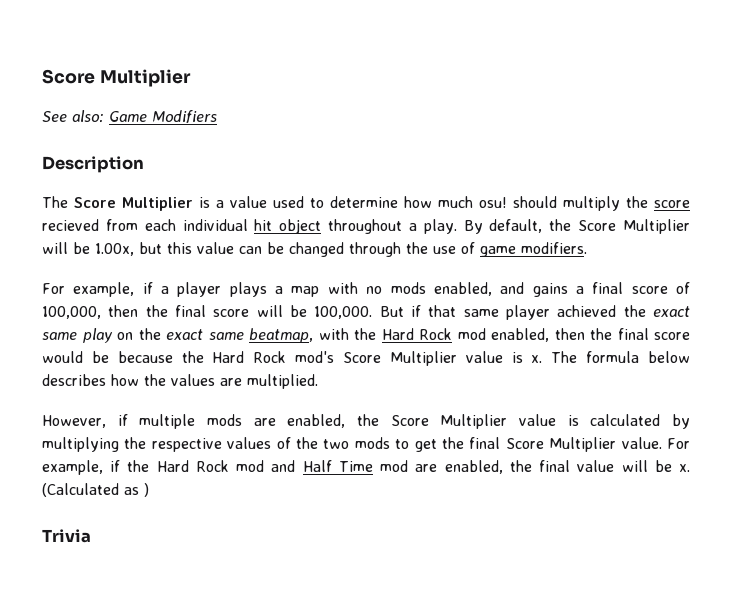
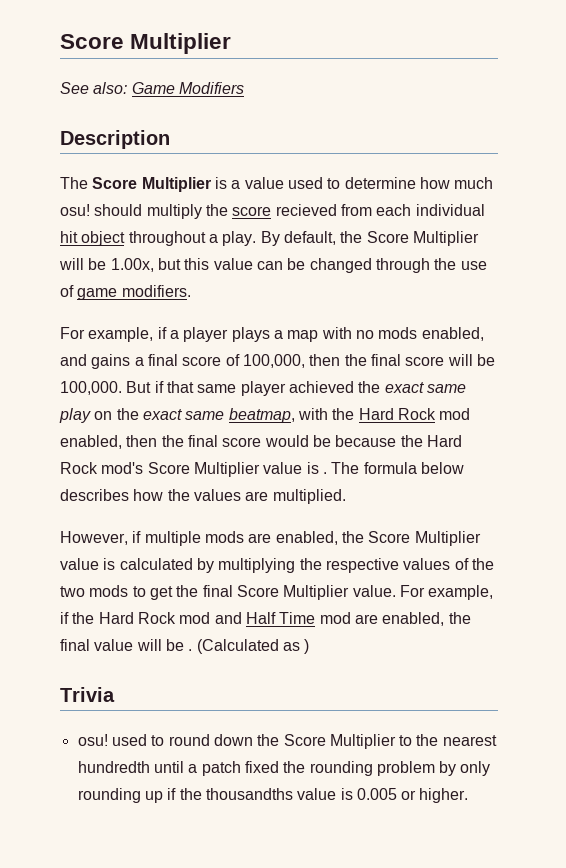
- But if that same player achieved the exact same play on the exact same beatmap, with the Hard Rock mod enabled, then the final score would be because the Hard Rock mod's Score Multiplier value is x.
+ But if that same player achieved the exact same play on the exact same beatmap, with the Hard Rock mod enabled, then the final score would be because the Hard Rock mod's Score Multiplier value is .
- For example, if the Hard Rock mod and Half Time mod are enabled, the final value will be x.
+ For example, if the Hard Rock mod and Half Time mod are enabled, the final value will be .
+ osu! used to round down the Score Multiplier to the nearest hundredth until a patch fixed the rounding problem by only rounding up if the thousandths value is 0.005 or higher.

